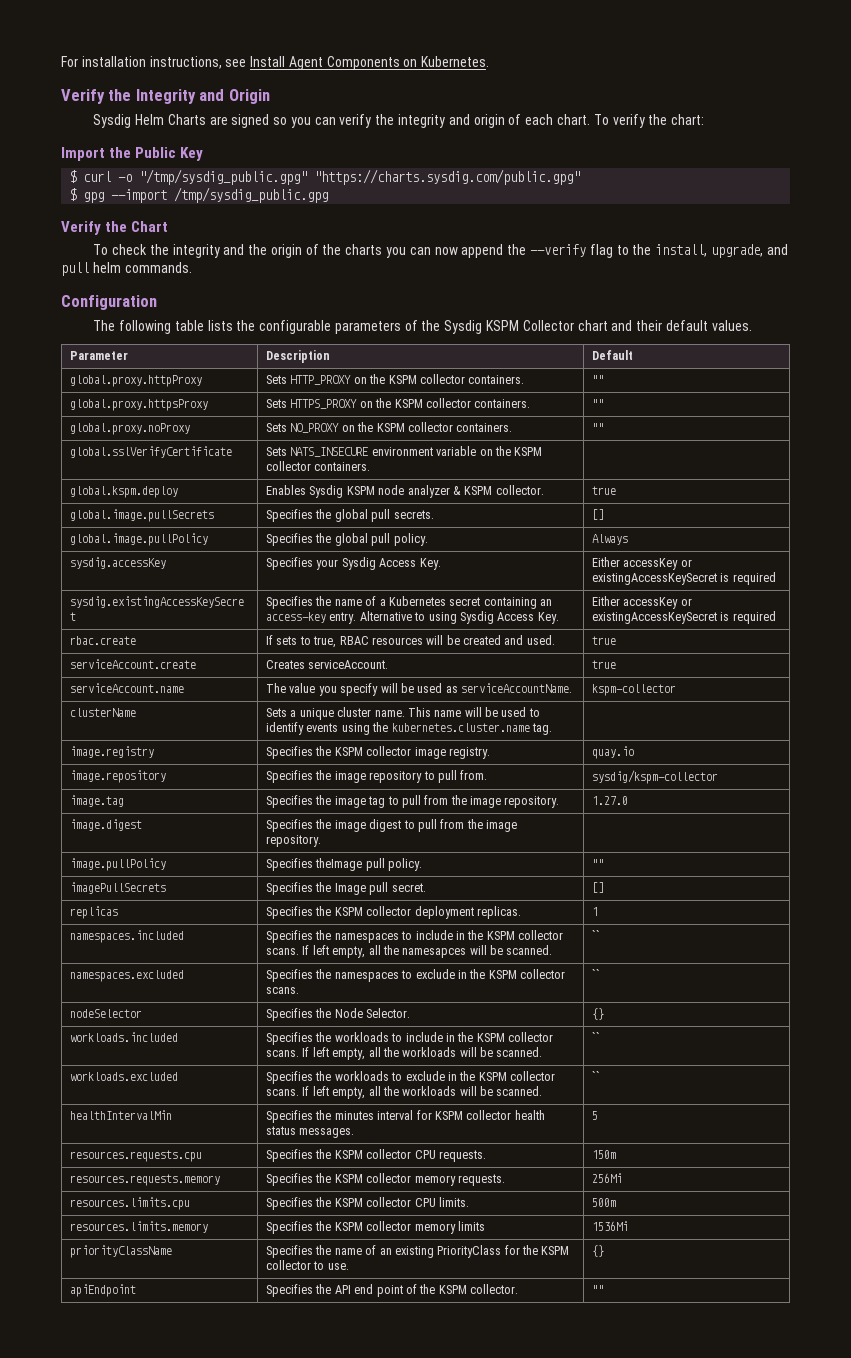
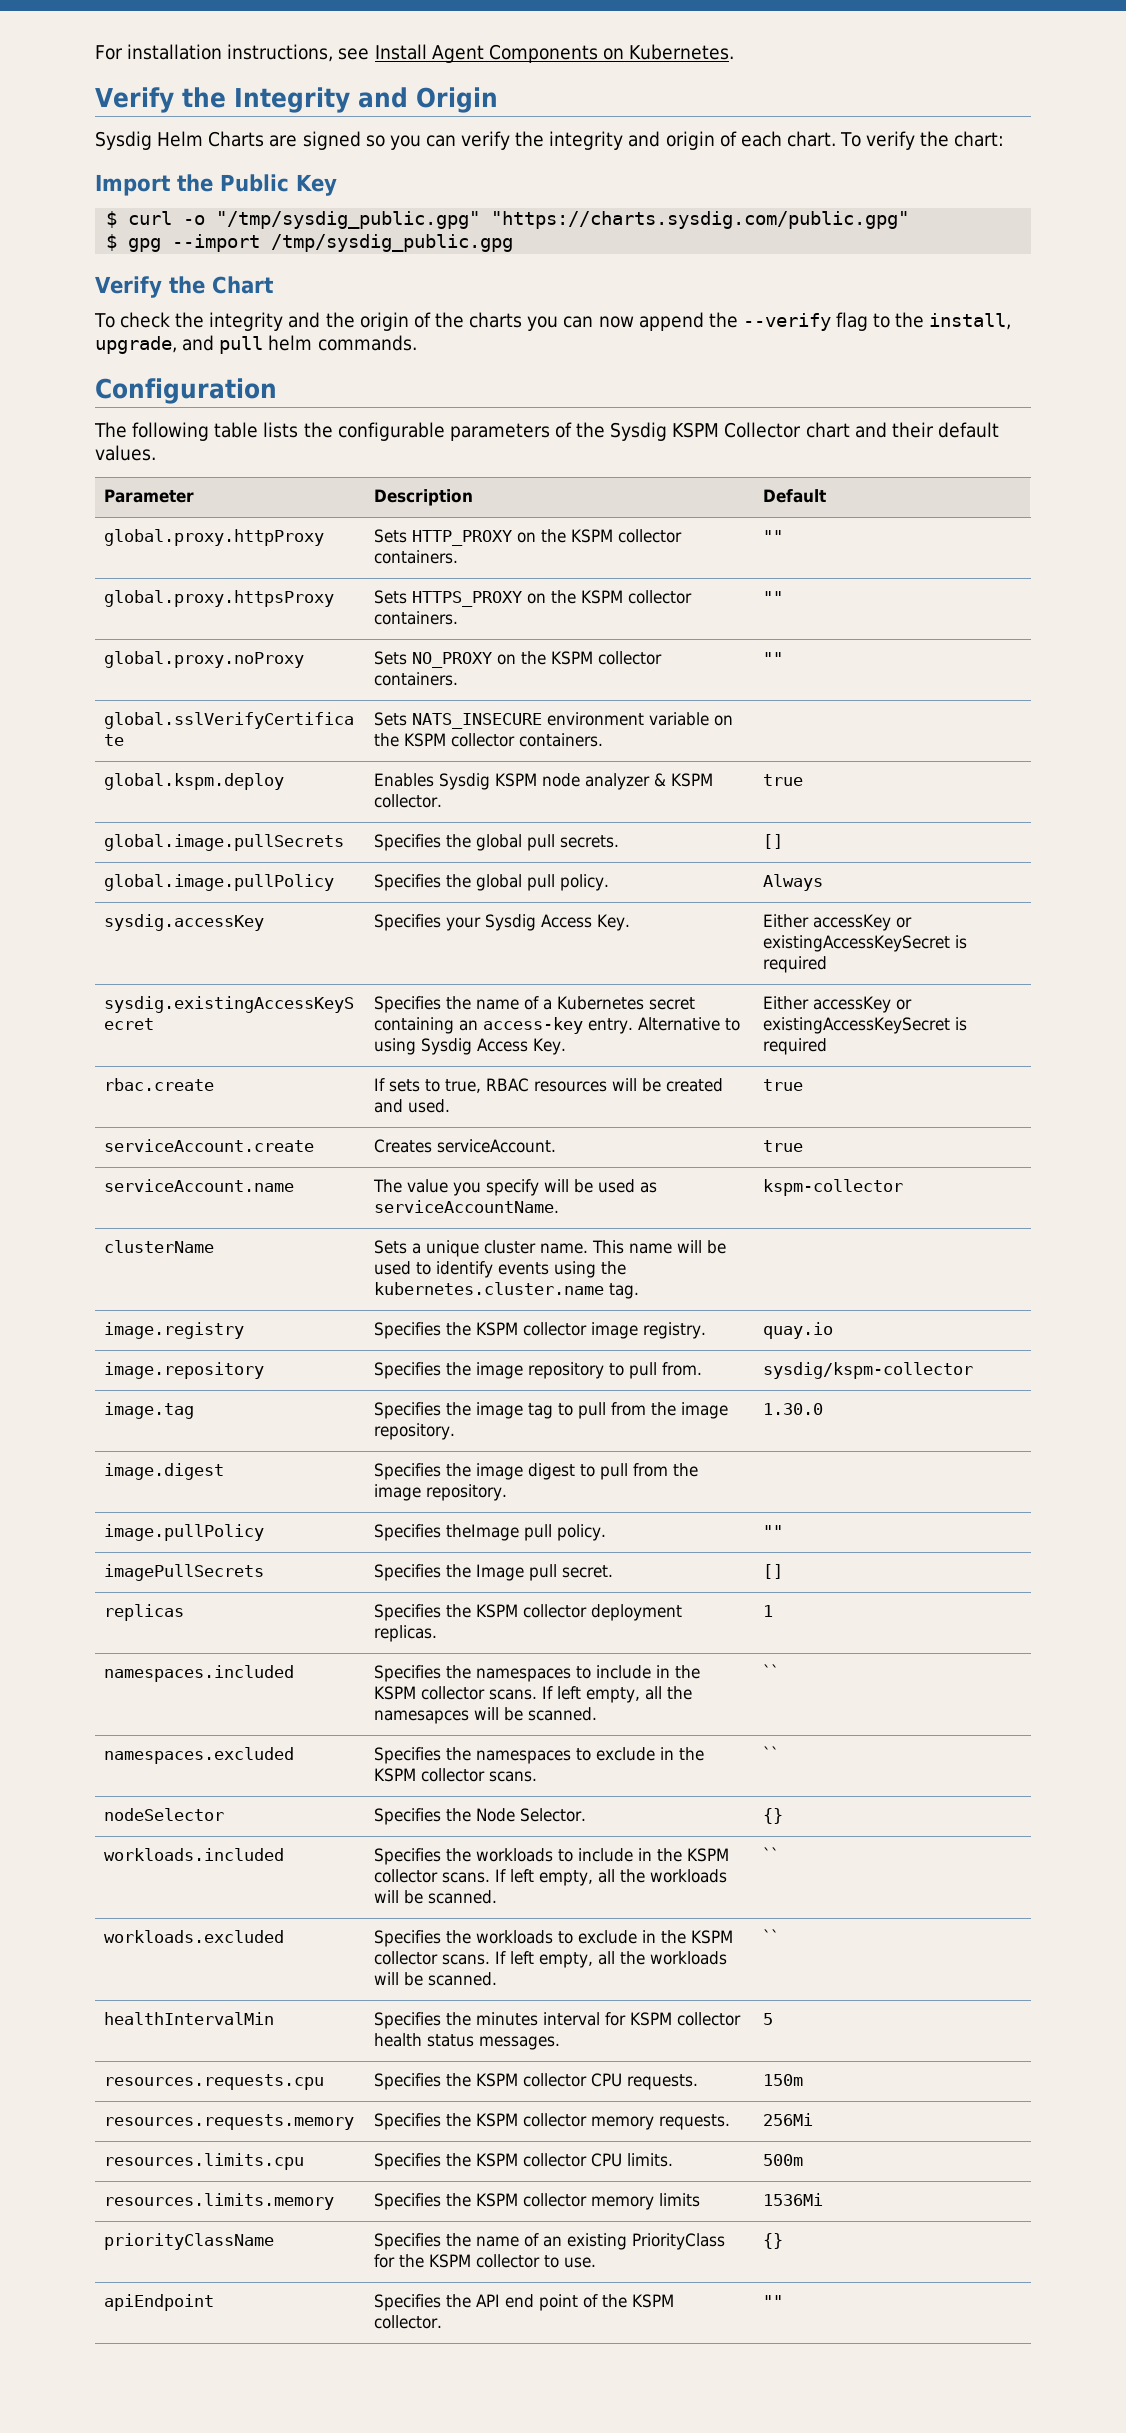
- image.tag | Specifies the image tag to pull from the image repository. | 1.27.0
+ image.tag | Specifies the image tag to pull from the image repository. | 1.30.0

